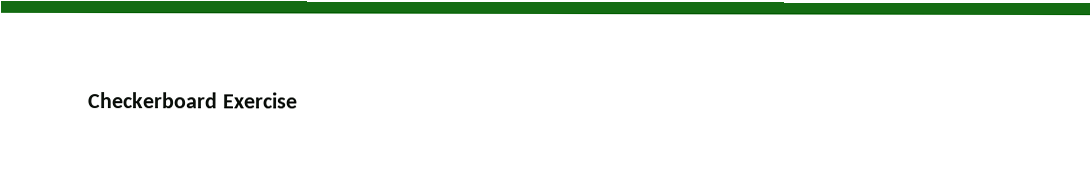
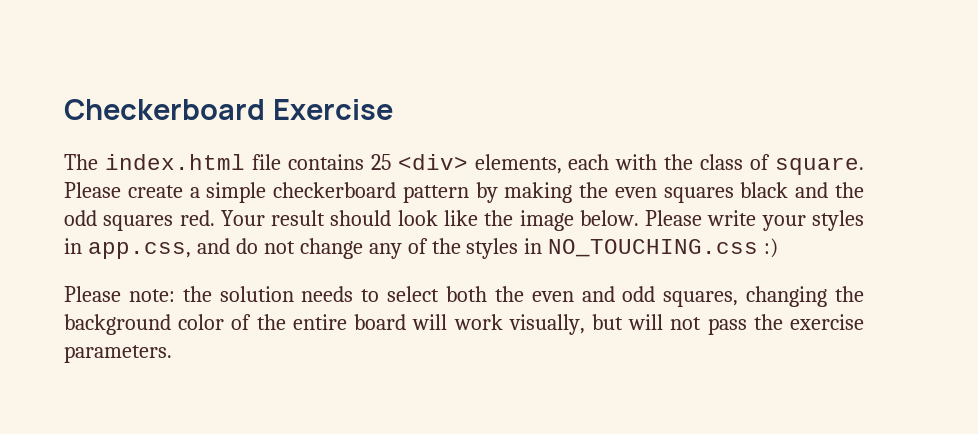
+ The index.html file contains 25 <div> elements, each with the class of square. Please create a simple checkerboard pattern by making the even squares black and the odd squares red. Your result should look like the image below. Please write your styles in app.css, and do not change any of the styles in NO_TOUCHING.css :)
+ Please note: the solution needs to select both the even and odd squares, changing the background color of the entire board will work visually, but will not pass the exercise parameters.

